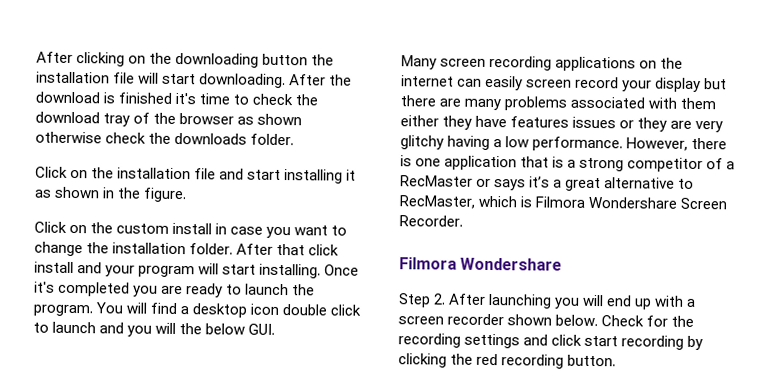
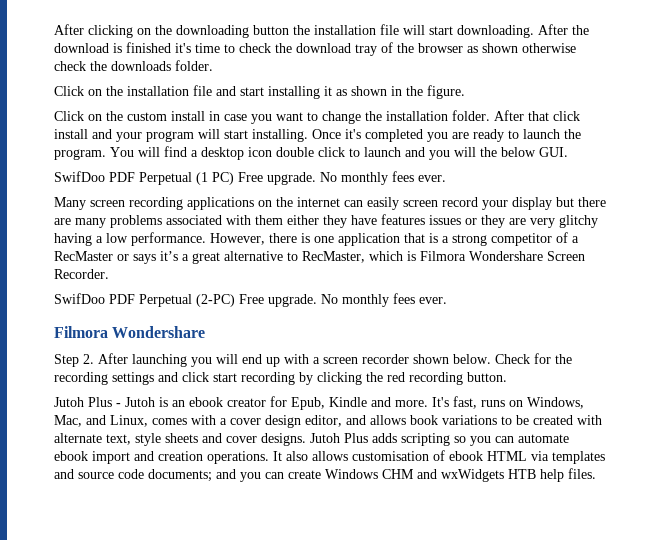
+ SwifDoo PDF Perpetual (1 PC) Free upgrade. No monthly fees ever.
+ SwifDoo PDF Perpetual (2-PC) Free upgrade. No monthly fees ever.
+ Jutoh Plus - Jutoh is an ebook creator for Epub, Kindle and more. It's fast, runs on Windows, Mac, and Linux, comes with a cover design editor, and allows book variations to be created with alternate text, style sheets and cover designs. Jutoh Plus adds scripting so you can automate ebook import and creation operations. It also allows customisation of ebook HTML via templates and source code documents; and you can create Windows CHM and wxWidgets HTB help files.

